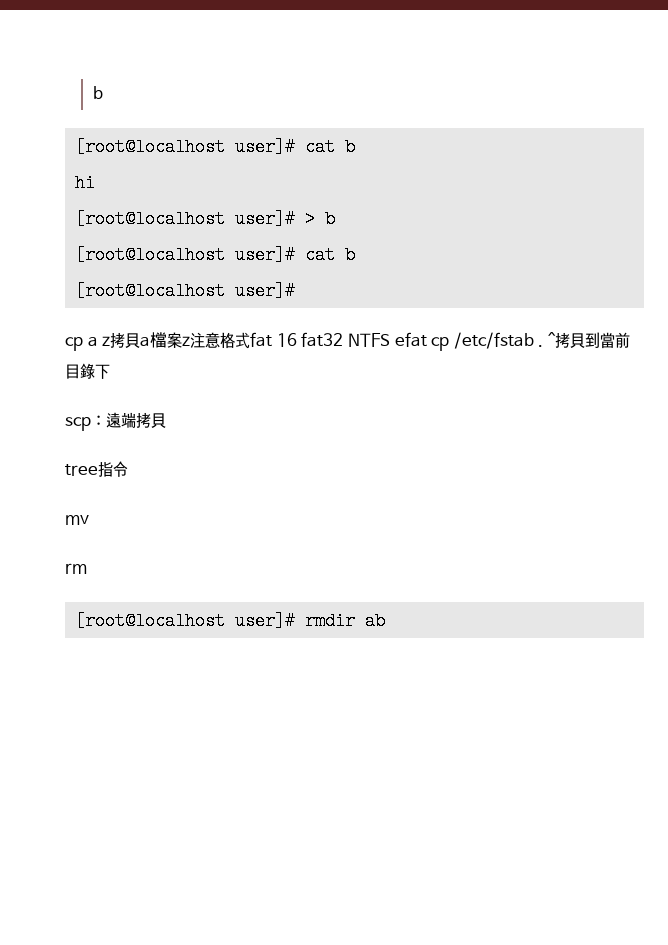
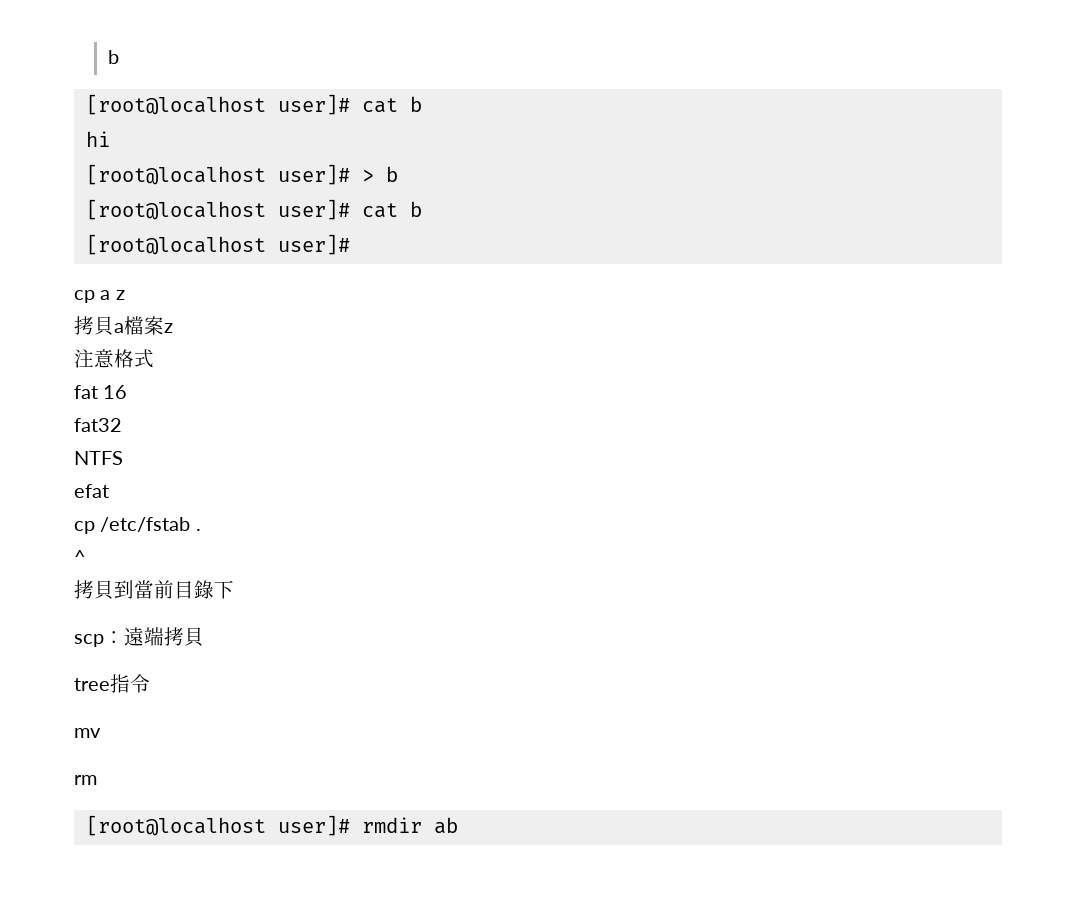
- cp a z拷貝a檔案z注意格式fat 16 fat32 NTFS efat cp /etc/fstab . ^拷貝到當前目錄下
+ cp a z
+ 拷貝a檔案z
+ 注意格式
+ fat 16
+ fat32
+ NTFS
+ efat
+ cp /etc/fstab .
+ ^
+ 拷貝到當前目錄下

